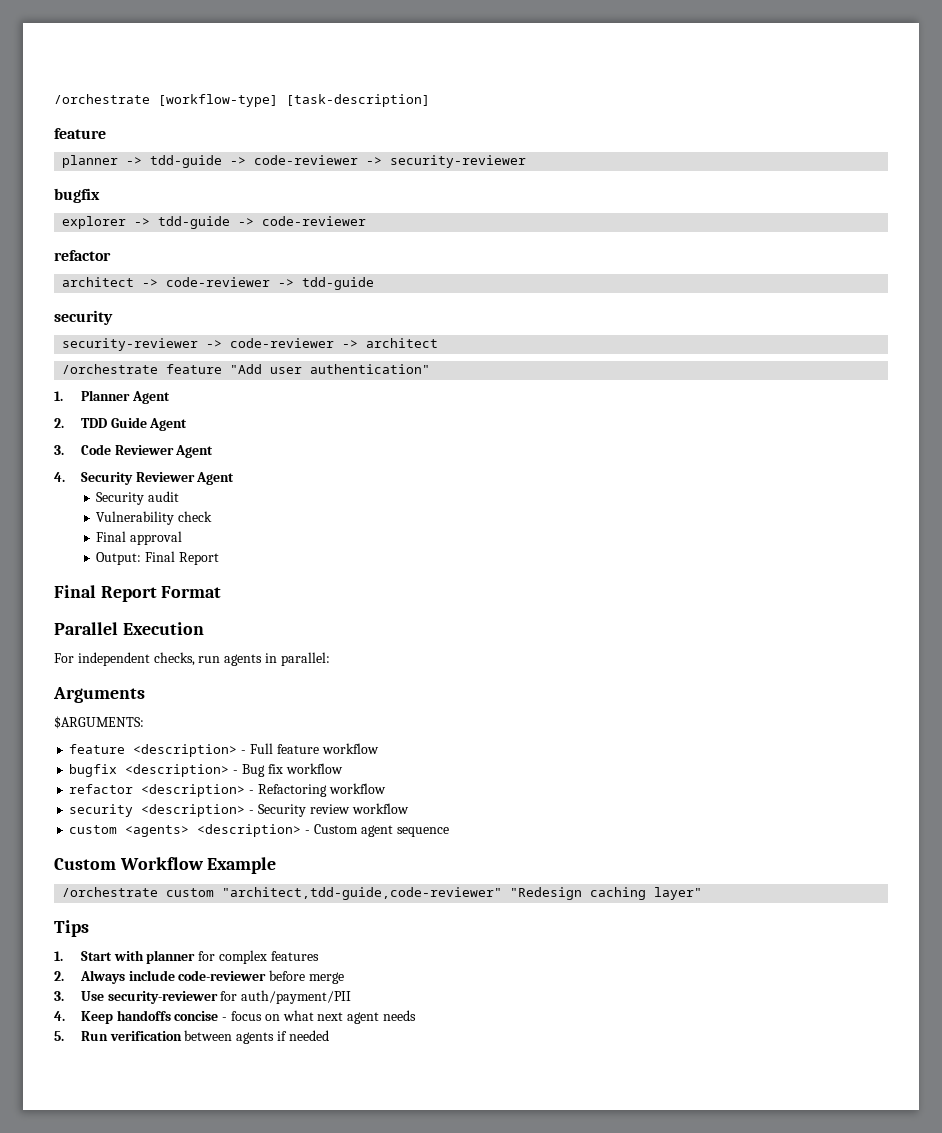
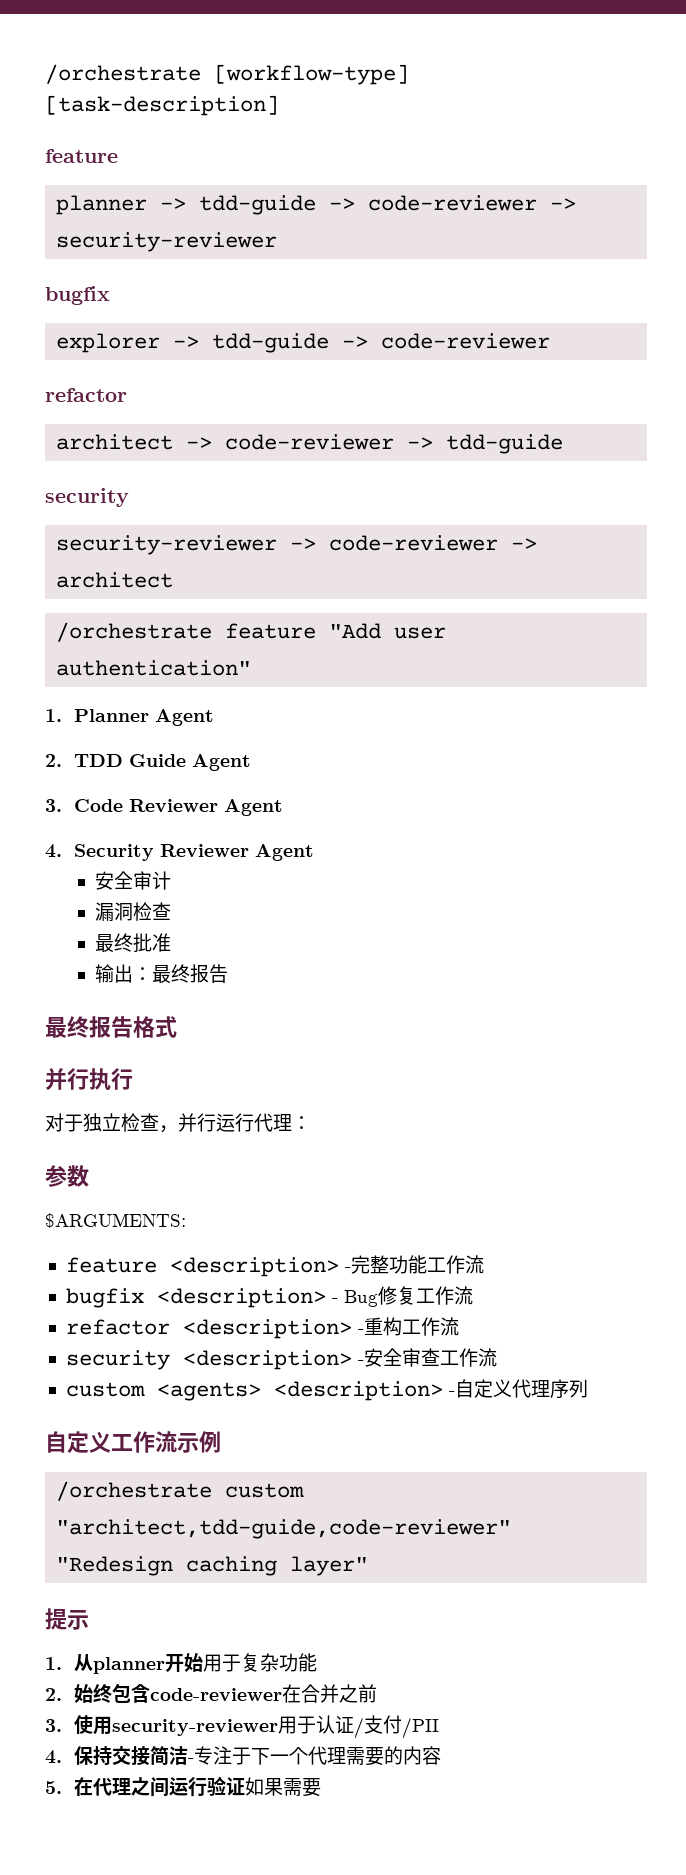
- Security audit
- Vulnerability check
- Final approval
- Output: Final Report
- Final Report Format
- Parallel Execution
- For independent checks, run agents in parallel:
- Arguments
+ 安全审计
+ 漏洞检查
+ 最终批准
+ 输出：最终报告
+ 最终报告格式
+ 并行执行
+ 对于独立检查，并行运行代理：
+ 参数
- feature <description> - Full feature workflow
+ feature <description> -完整功能工作流
- bugfix <description> - Bug fix workflow
+ bugfix <description> - Bug修复工作流
- refactor <description> - Refactoring workflow
+ refactor <description> -重构工作流
- security <description> - Security review workflow
+ security <description> -安全审查工作流
- custom <agents> <description> - Custom agent sequence
- Custom Workflow Example
+ custom <agents> <description> -自定义代理序列
+ 自定义工作流示例
- Tips
- 1. Start with planner for complex features
- 2. Always include code-reviewer before merge
- 3. Use security-reviewer for auth/payment/PII
- 4. Keep handoffs concise - focus on what next agent needs
- 5. Run verification between agents if needed
+ 提示
+ 1.从planner开始用于复杂功能
+ 2.始终包含code-reviewer在合并之前
+ 3.使用security-reviewer用于认证/支付/PII
+ 4.保持交接简洁-专注于下一个代理需要的内容
+ 5.在代理之间运行验证如果需要

